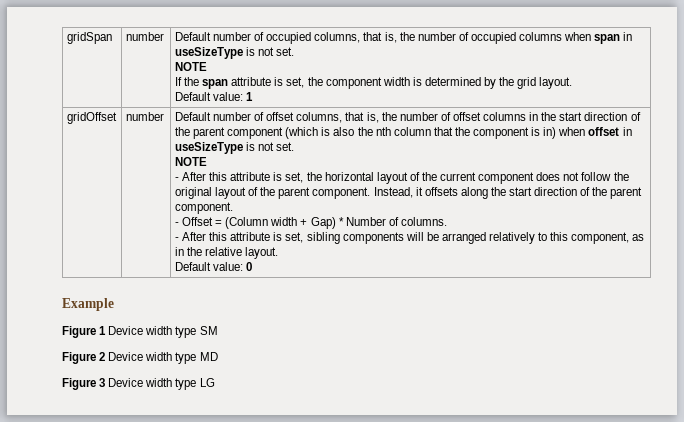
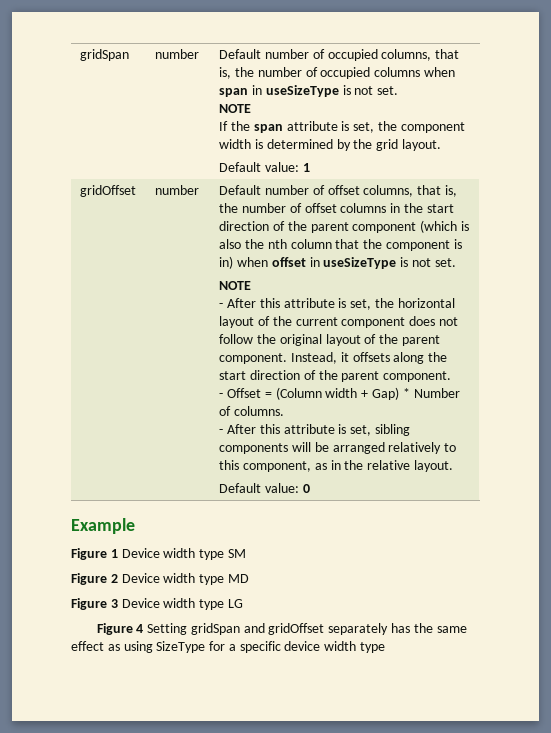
+ Figure 4 Setting gridSpan and gridOffset separately has the same effect as using SizeType for a specific device width type

